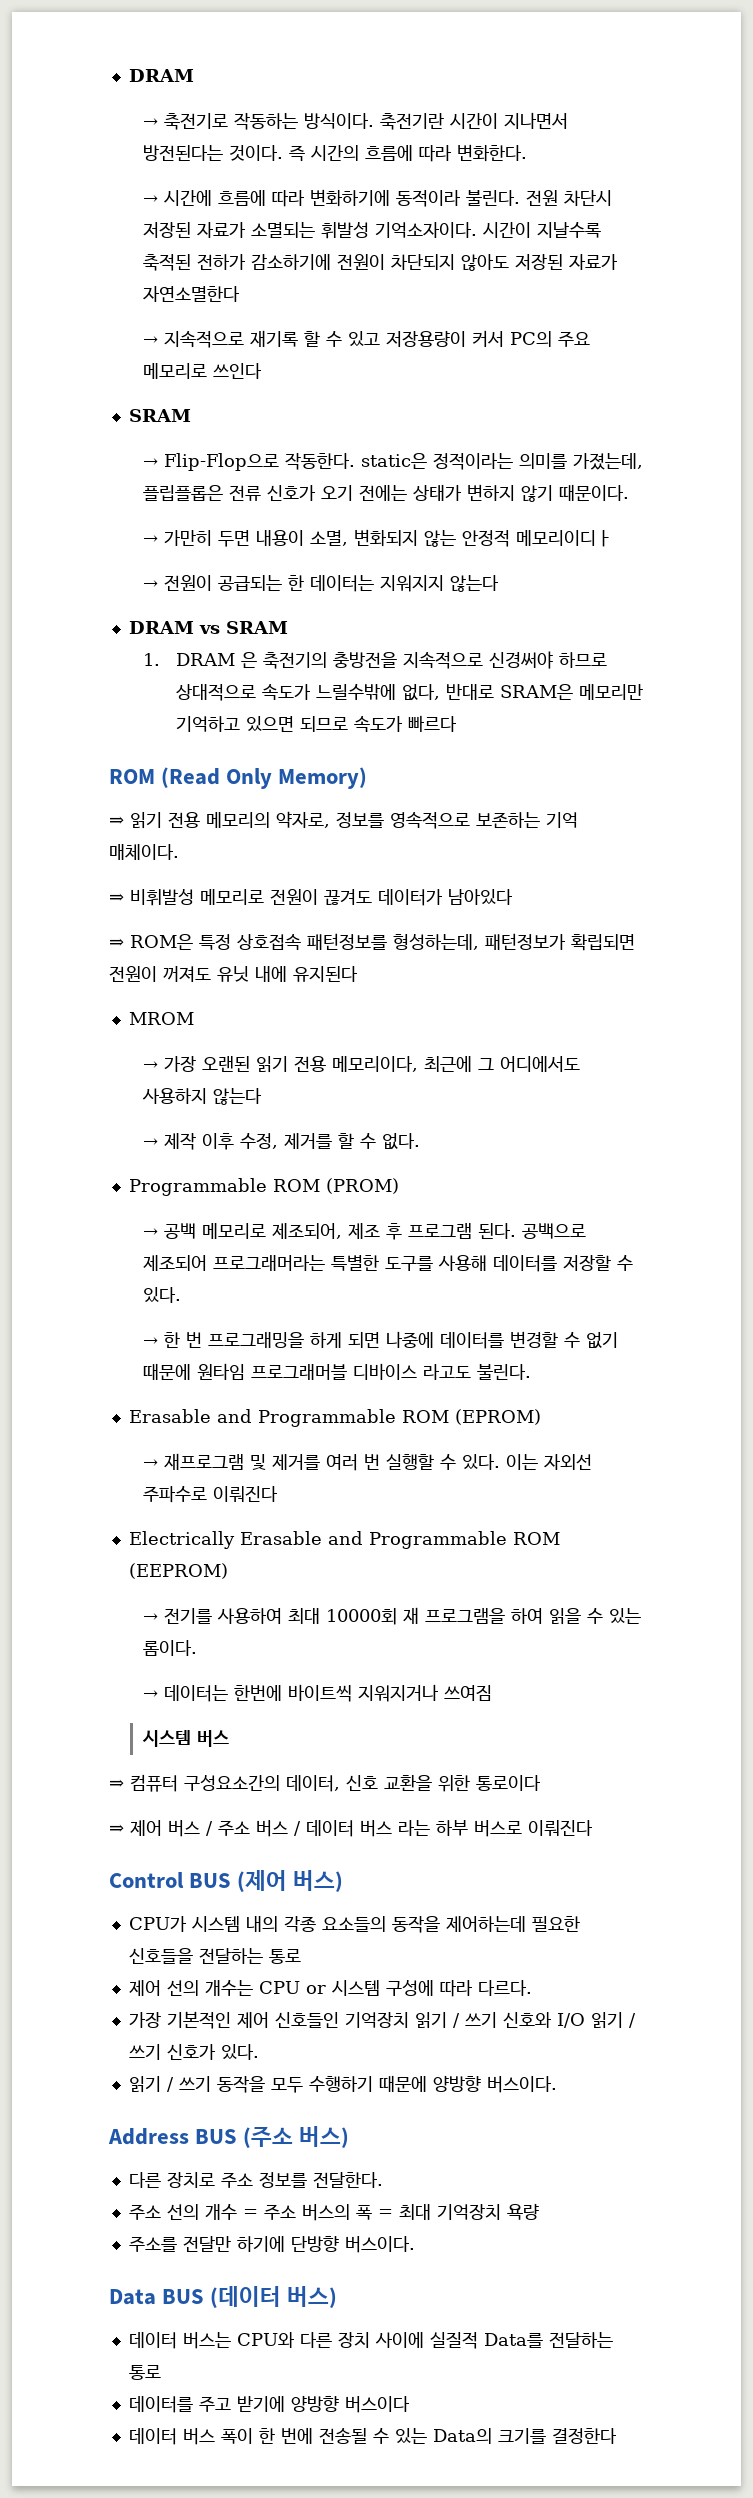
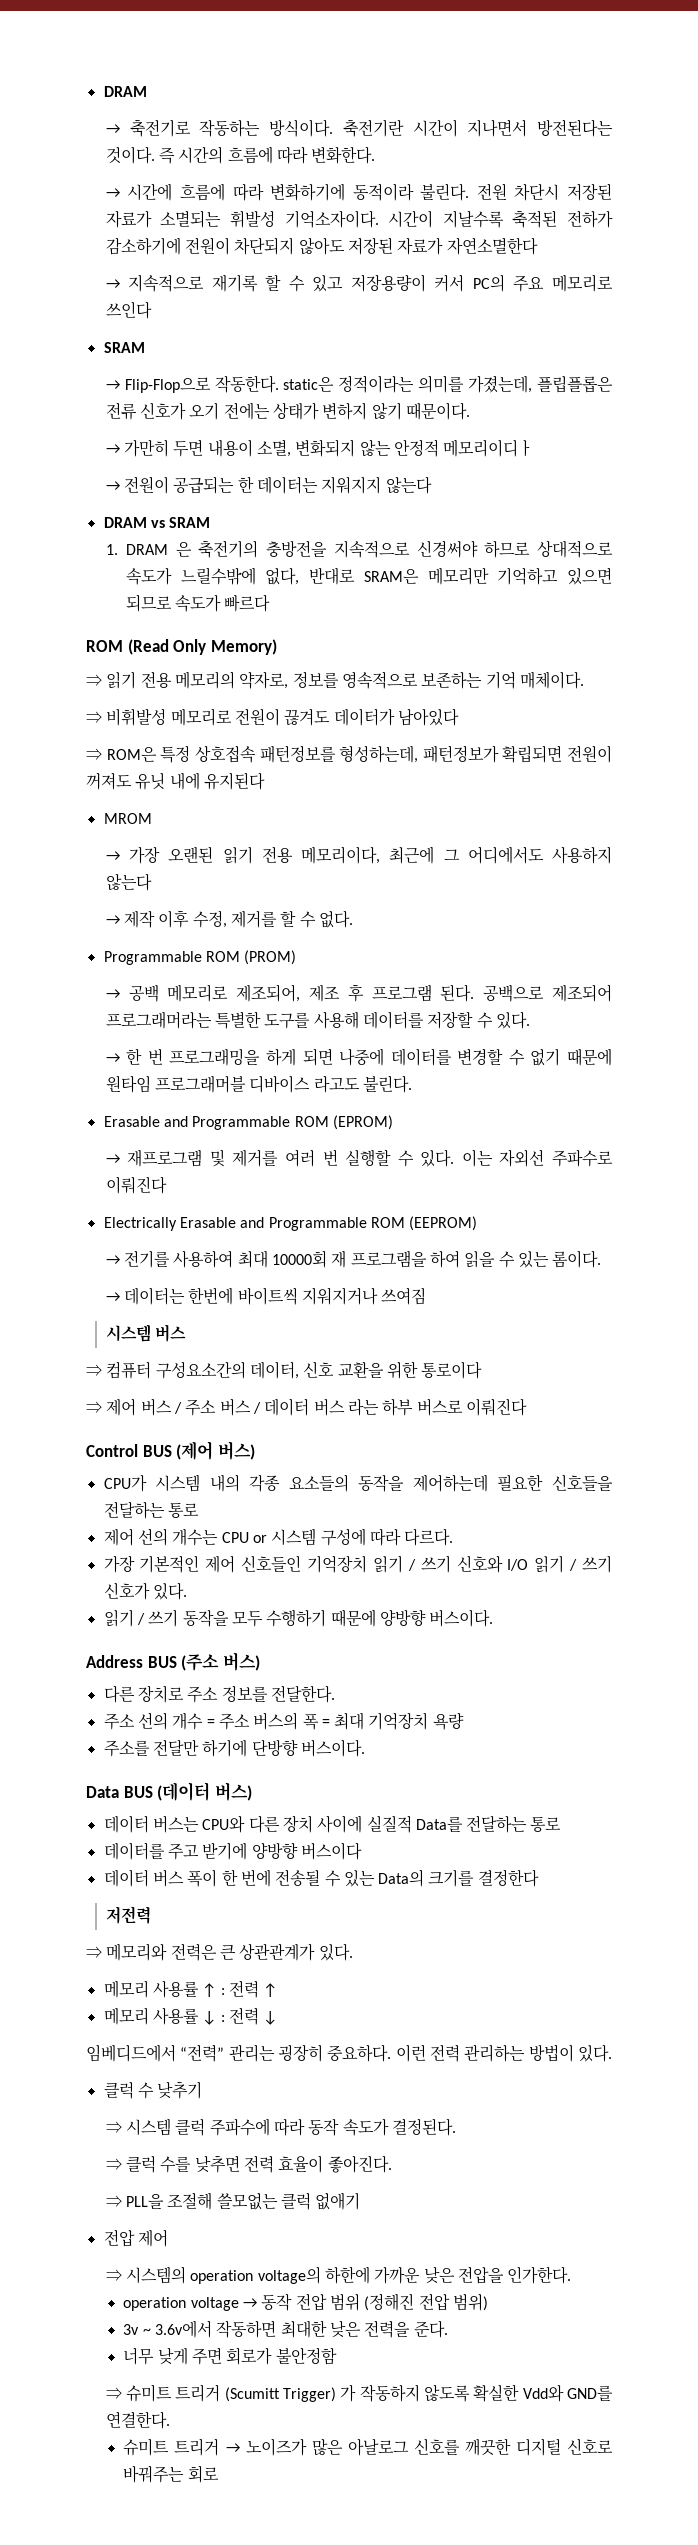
+ 저전력
+ ⇒ 메모리와 전력은 큰 상관관계가 있다.
+ 메모리 사용률 ↑ : 전력 ↑
+ 메모리 사용률 ↓ : 전력 ↓
+ 임베디드에서 “전력” 관리는 굉장히 중요하다. 이런 전력 관리하는 방법이 있다.
+ 클럭 수 낮추기
+ ⇒ 시스템 클럭 주파수에 따라 동작 속도가 결정된다.
+ ⇒ 클럭 수를 낮추면 전력 효율이 좋아진다.
+ ⇒ PLL을 조절해 쓸모없는 클럭 없애기
+ 전압 제어
+ ⇒ 시스템의 operation voltage의 하한에 가까운 낮은 전압을 인가한다.
+ operation voltage → 동작 전압 범위 (정해진 전압 범위)
+ 3v ~ 3.6v에서 작동하면 최대한 낮은 전력을 준다.
+ 너무 낮게 주면 회로가 불안정함
+ ⇒ 슈미트 트리거 (Scumitt Trigger) 가 작동하지 않도록 확실한 Vdd와 GND를 연결한다.
+ 슈미트 트리거 → 노이즈가 많은 아날로그 신호를 깨끗한 디지털 신호로 바꿔주는 회로

